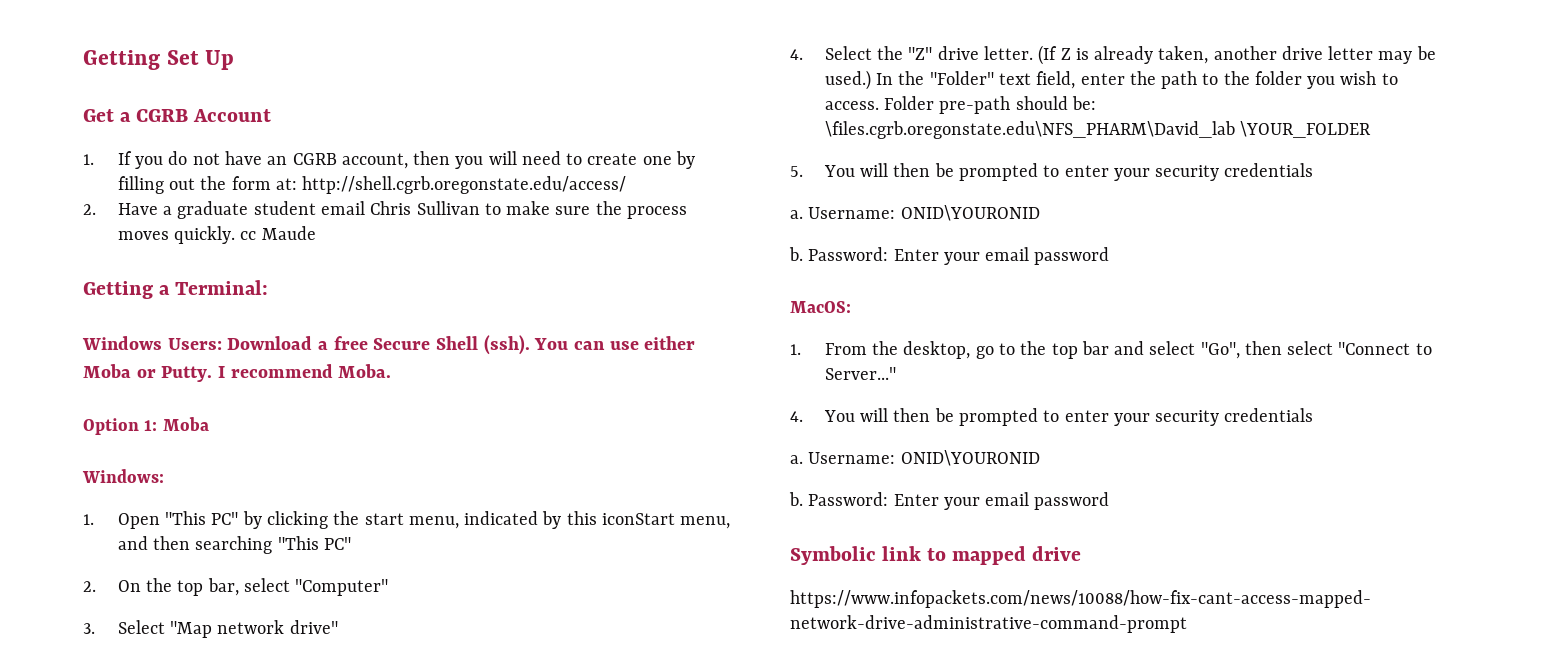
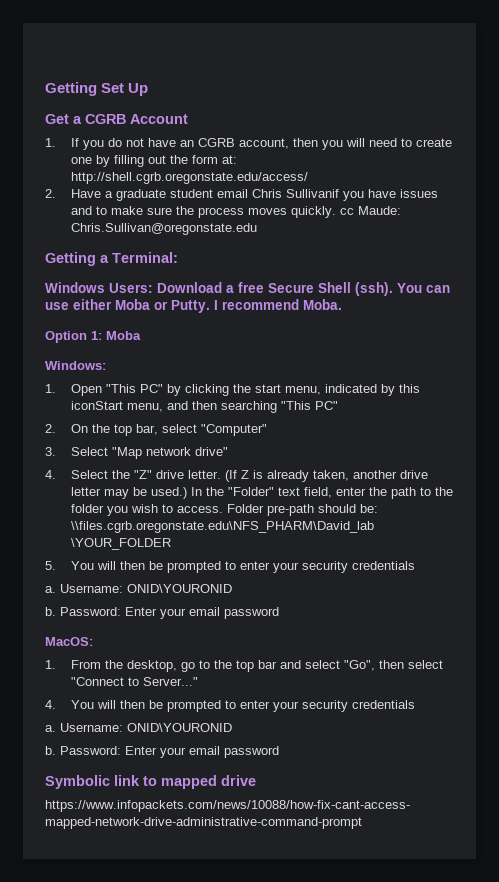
- 2. Have a graduate student email Chris Sullivan to make sure the process moves quickly. cc Maude
+ 2. Have a graduate student email Chris Sullivanif you have issues and to make sure the process moves quickly. cc Maude: Chris.Sullivan@oregonstate.edu
- Folder pre-path should be: \files.cgrb.oregonstate.edu\NFS_PHARM\David_lab \YOUR_FOLDER
+ Folder pre-path should be: \\files.cgrb.oregonstate.edu\NFS_PHARM\David_lab \YOUR_FOLDER

